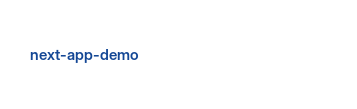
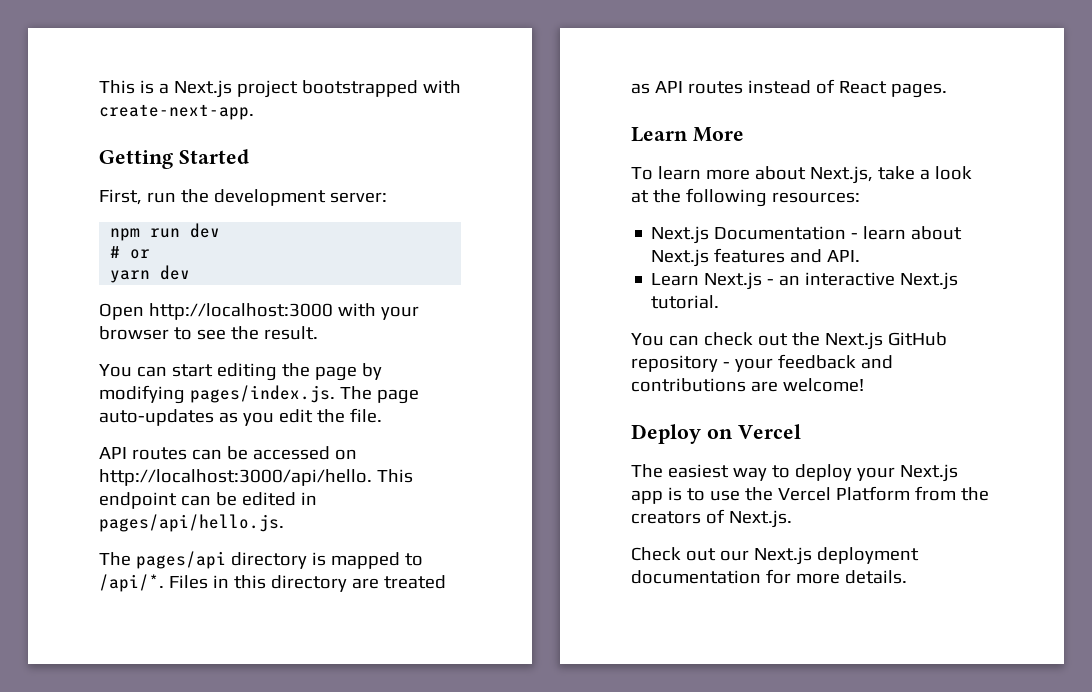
- next-app-demo
+ This is a Next.js project bootstrapped with create-next-app.
+ Getting Started
+ First, run the development server:
+ npm run dev
+ # or
+ yarn dev
+ Open http://localhost:3000 with your browser to see the result.
+ You can start editing the page by modifying pages/index.js. The page auto-updates as you edit the file.
+ API routes can be accessed on http://localhost:3000/api/hello. This endpoint can be edited in pages/api/hello.js.
+ The pages/api directory is mapped to /api/*. Files in this directory are treated as API routes instead of React pages.
+ Learn More
+ To learn more about Next.js, take a look at the following resources:
+ Next.js Documentation - learn about Next.js features and API.
+ Learn Next.js - an interactive Next.js tutorial.
+ You can check out the Next.js GitHub repository - your feedback and contributions are welcome!
+ Deploy on Vercel
+ The easiest way to deploy your Next.js app is to use the Vercel Platform from the creators of Next.js.
+ Check out our Next.js deployment documentation for more details.

